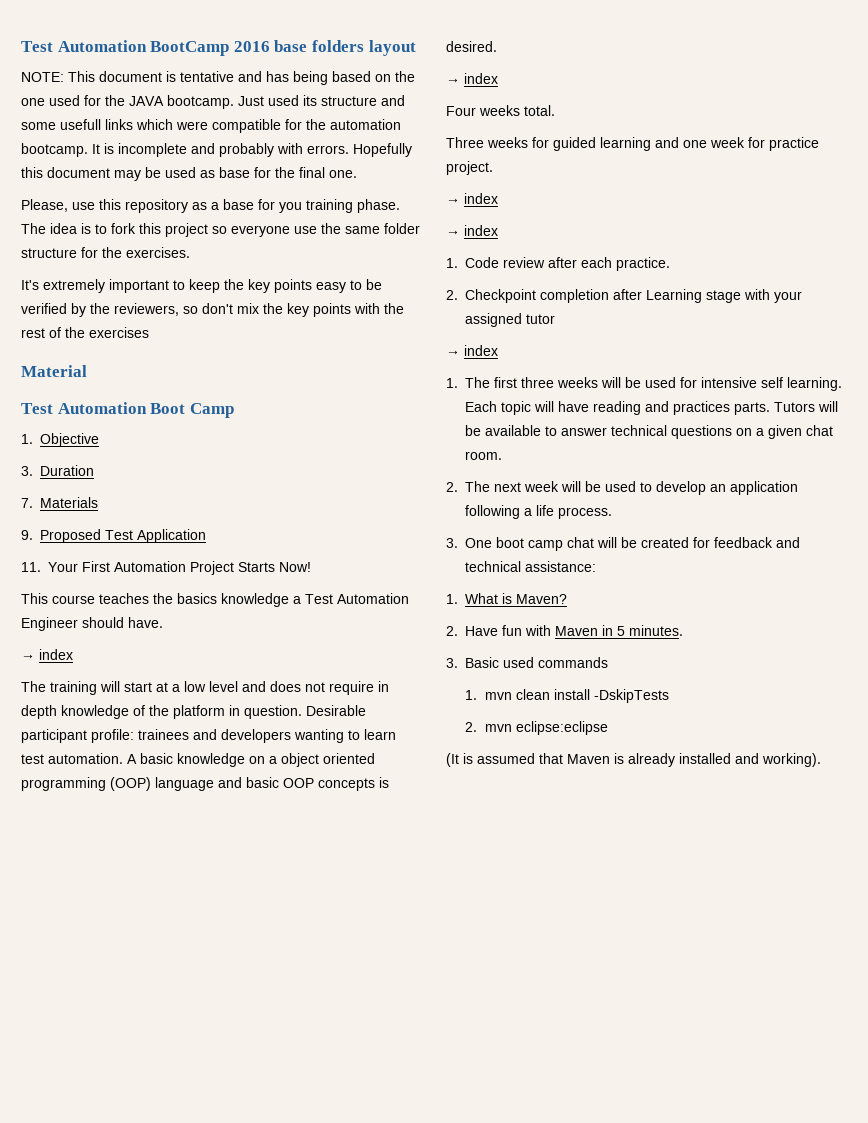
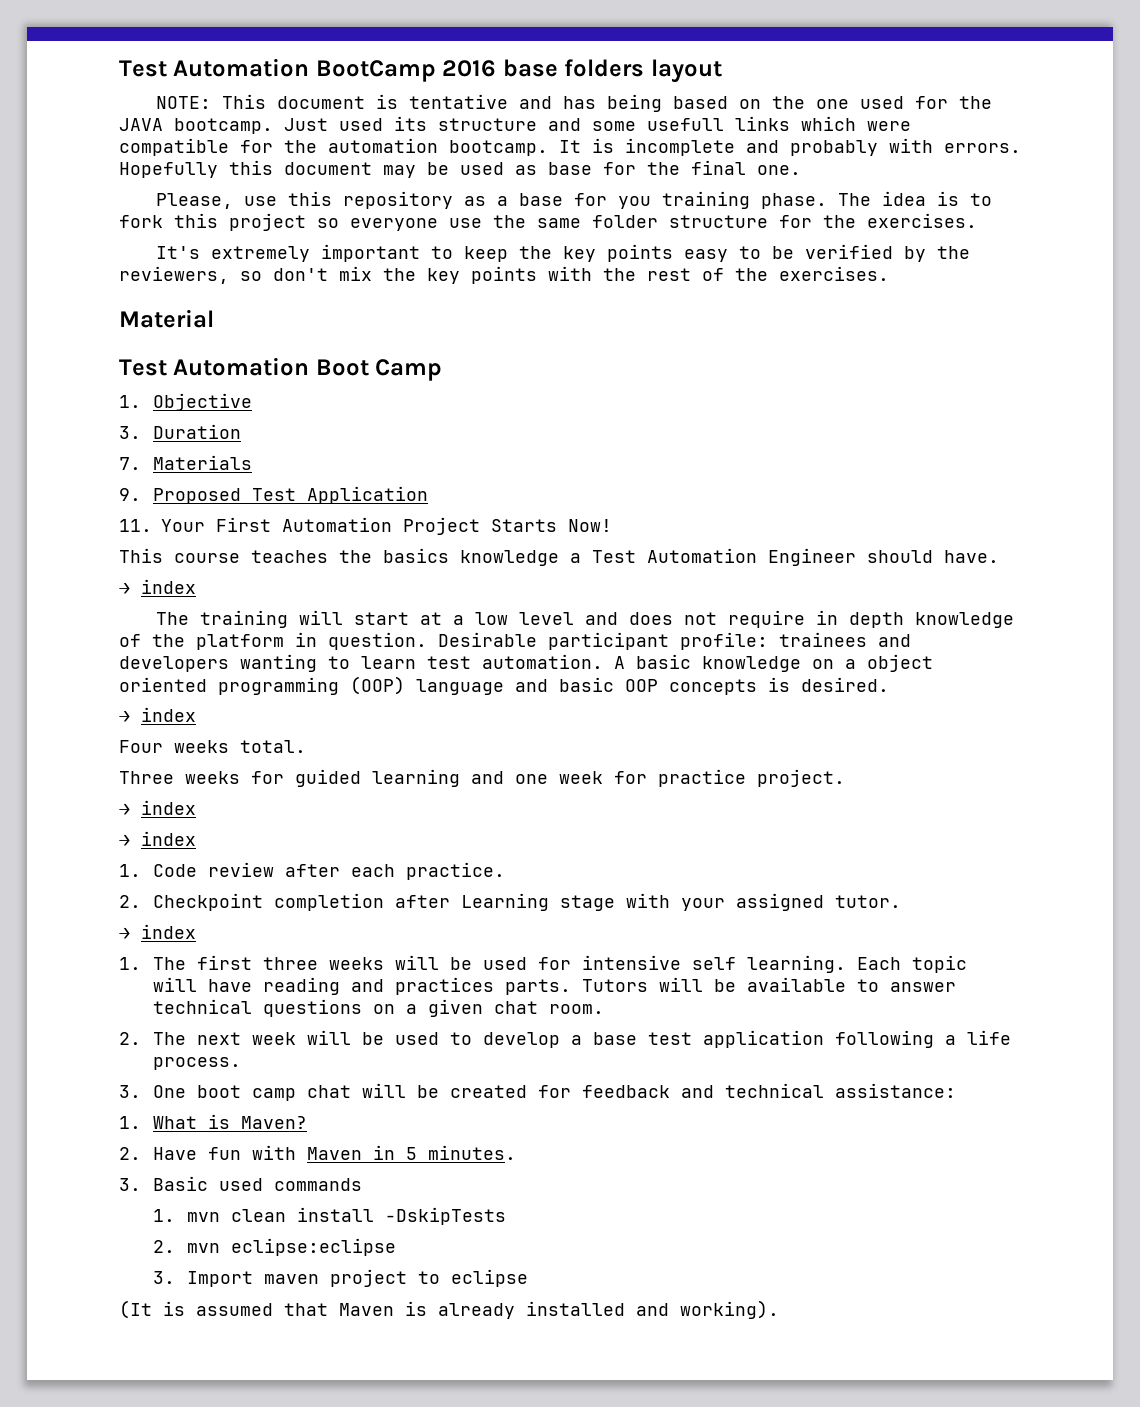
- It's extremely important to keep the key points easy to be verified by the reviewers, so don't mix the key points with the rest of the exercises
+ It's extremely important to keep the key points easy to be verified by the reviewers, so don't mix the key points with the rest of the exercises.
- 2. Checkpoint completion after Learning stage with your assigned tutor
+ 2. Checkpoint completion after Learning stage with your assigned tutor.
- 2. The next week will be used to develop an application following a life process.
+ 2. The next week will be used to develop a base test application following a life process.
+ 3. Import maven project to eclipse

